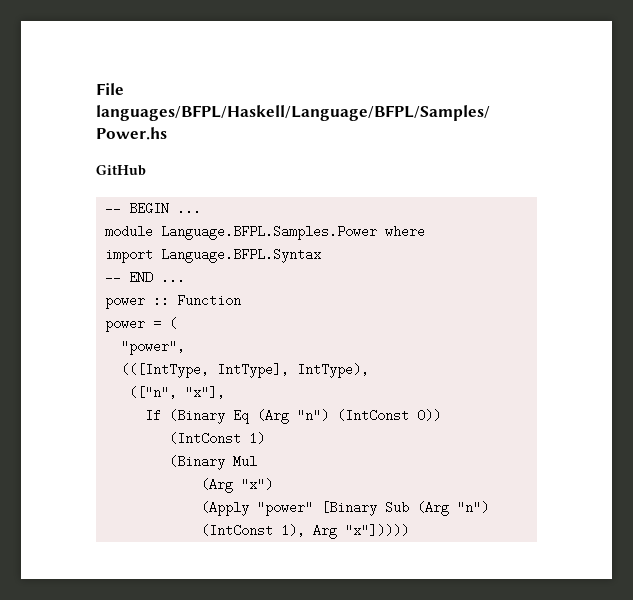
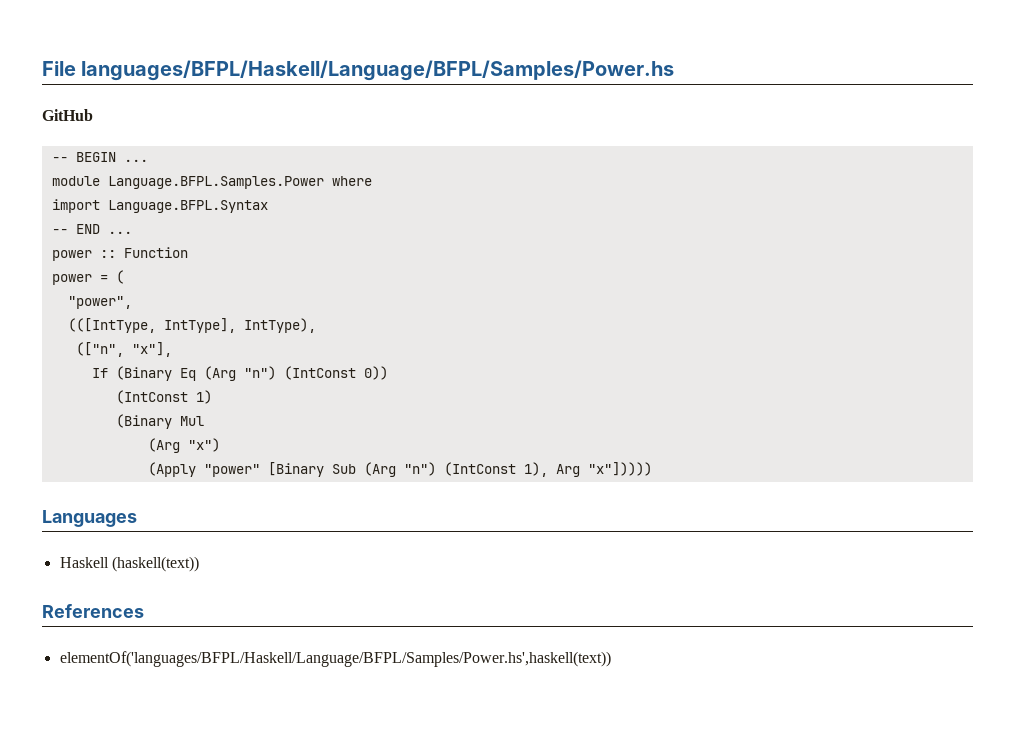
+ Languages
+ Haskell (haskell(text))
+ References
+ elementOf('languages/BFPL/Haskell/Language/BFPL/Samples/Power.hs',haskell(text))

